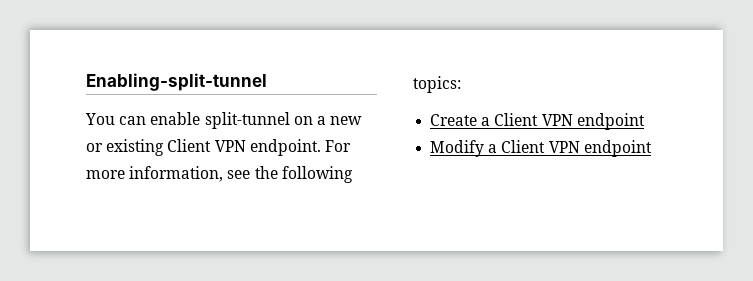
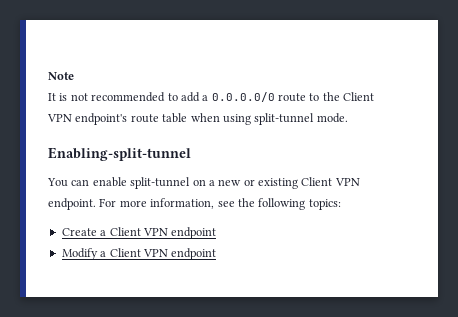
+ Note
+ It is not recommended to add a 0.0.0.0/0 route to the Client VPN endpoint's route table when using split-tunnel mode.

